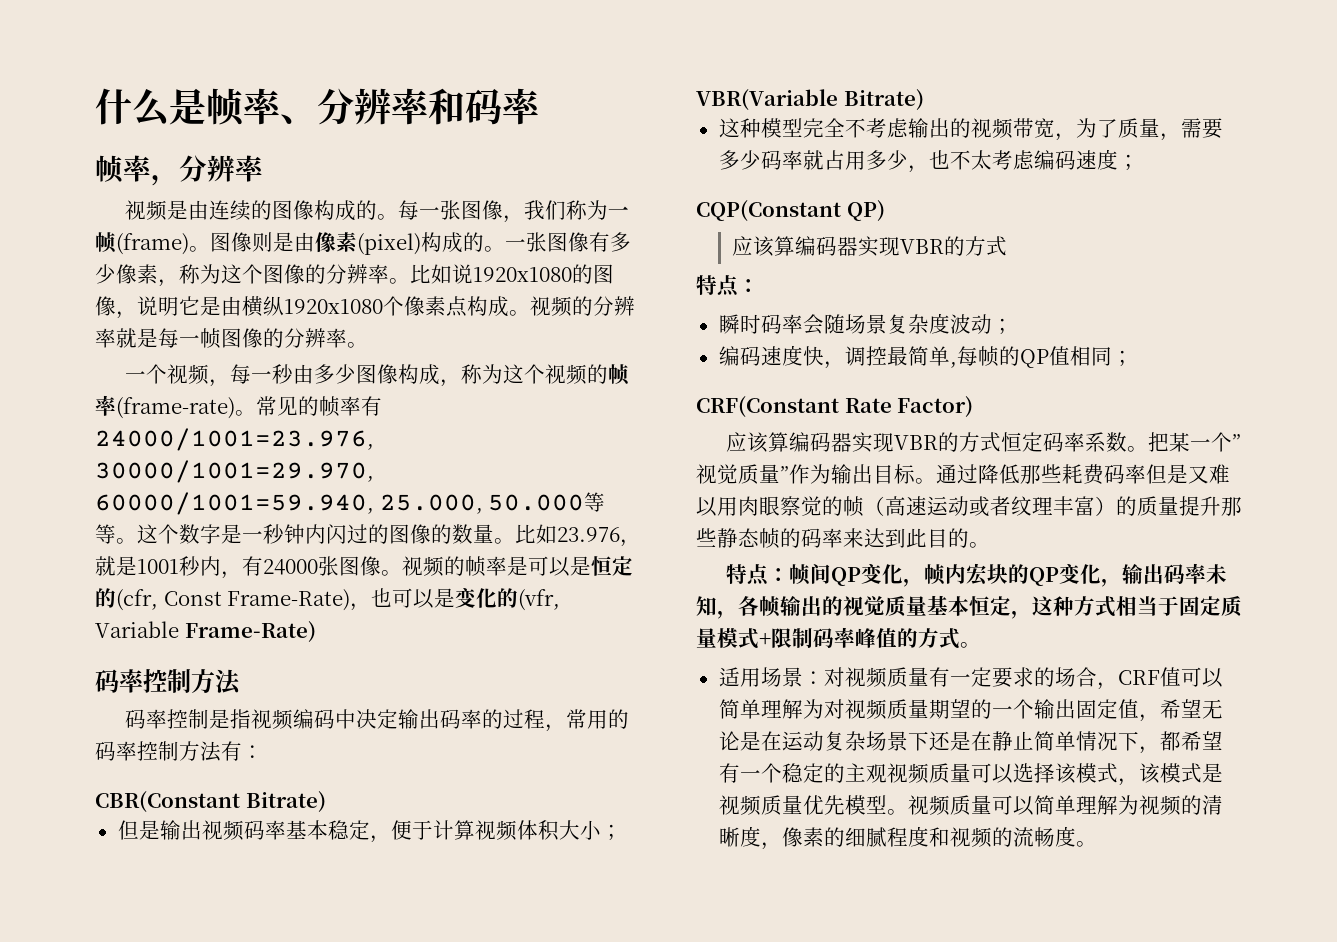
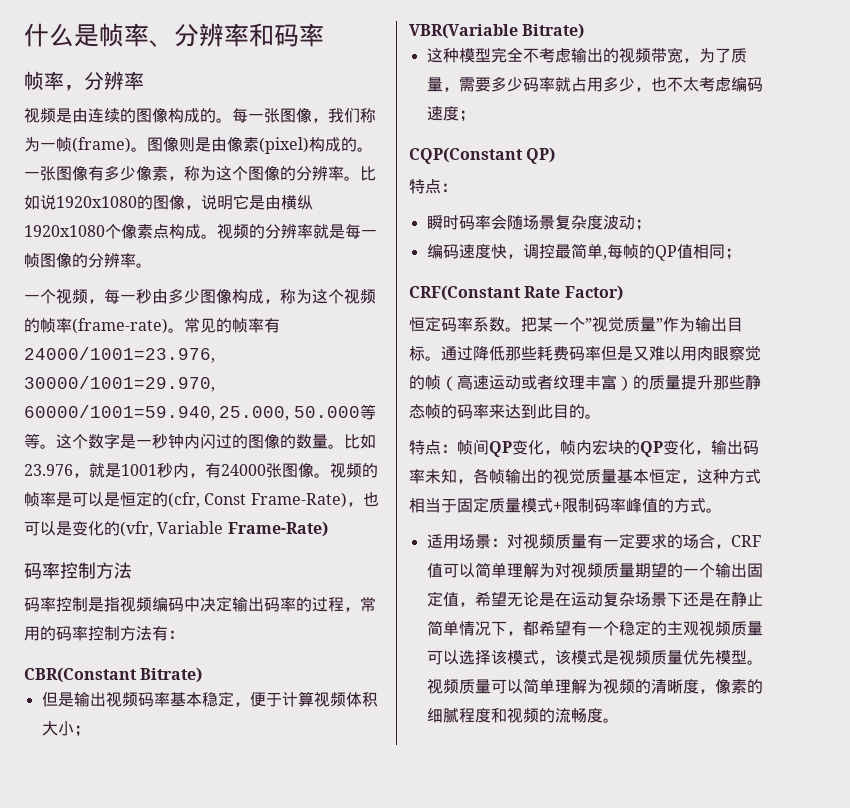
  CQP(Constant QP)
- 应该算编码器实现VBR的方式
- 应该算编码器实现VBR的方式恒定码率系数。
+ 恒定码率系数。

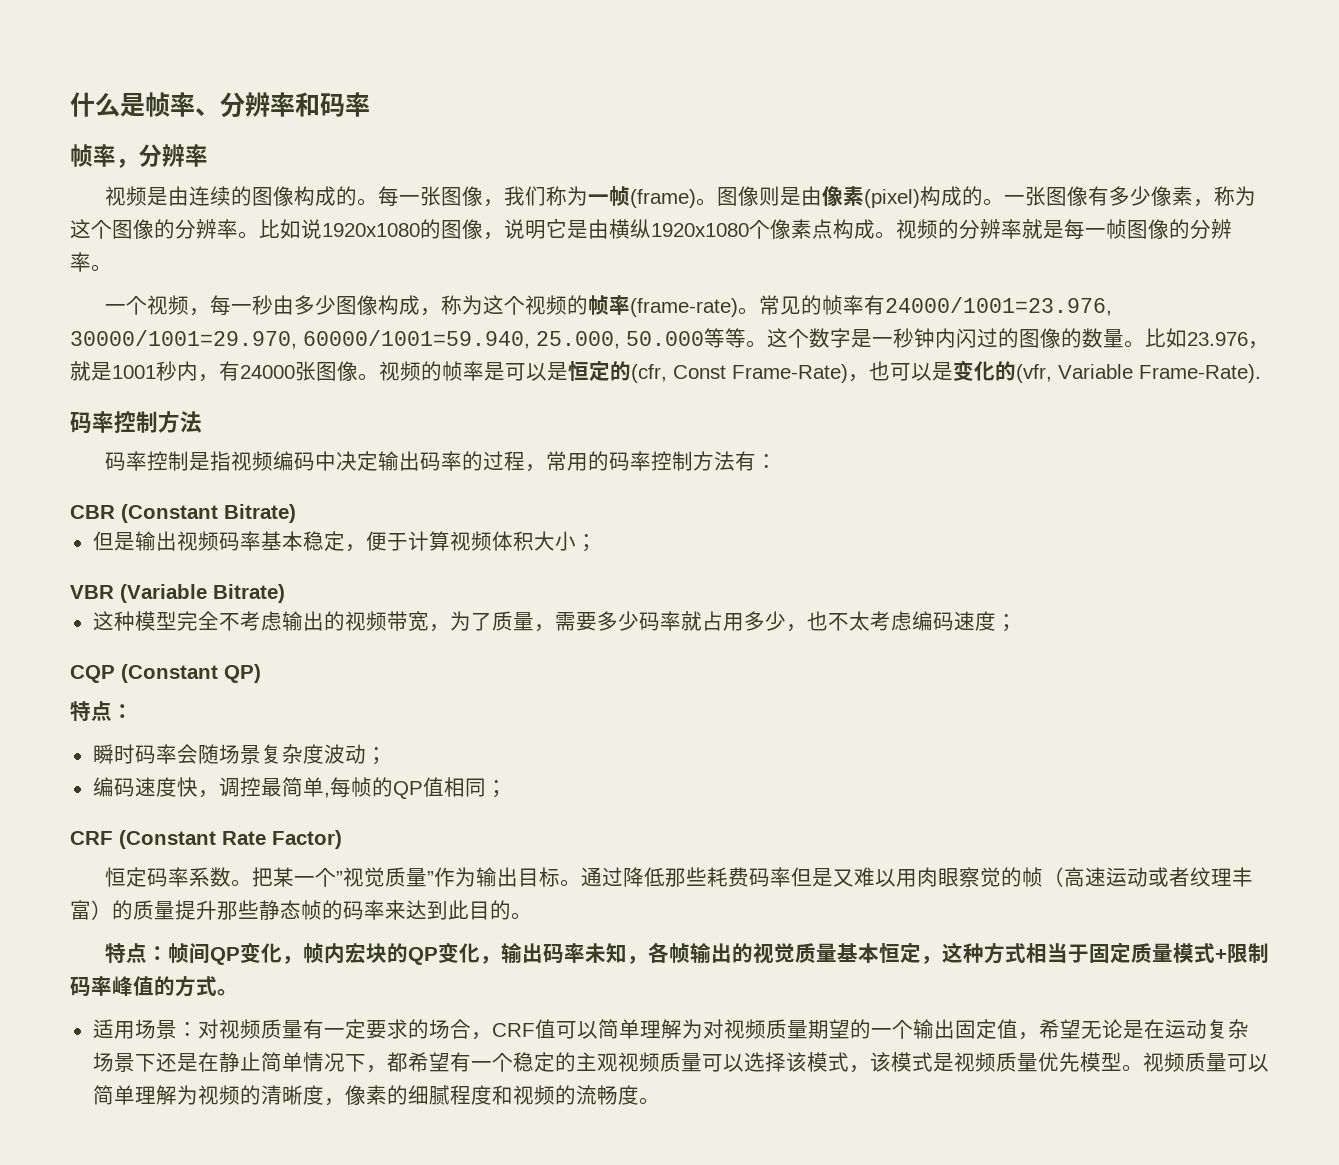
- 视频的帧率是可以是恒定的(cfr, Const Frame-Rate)，也可以是变化的(vfr, Variable Frame-Rate)
+ 视频的帧率是可以是恒定的(cfr, Const Frame-Rate)，也可以是变化的(vfr, Variable Frame-Rate).
- CBR(Constant Bitrate)
+ CBR (Constant Bitrate)
- VBR(Variable Bitrate)
+ VBR (Variable Bitrate)
- CQP(Constant QP)
+ CQP (Constant QP)
- CRF(Constant Rate Factor)
+ CRF (Constant Rate Factor)

